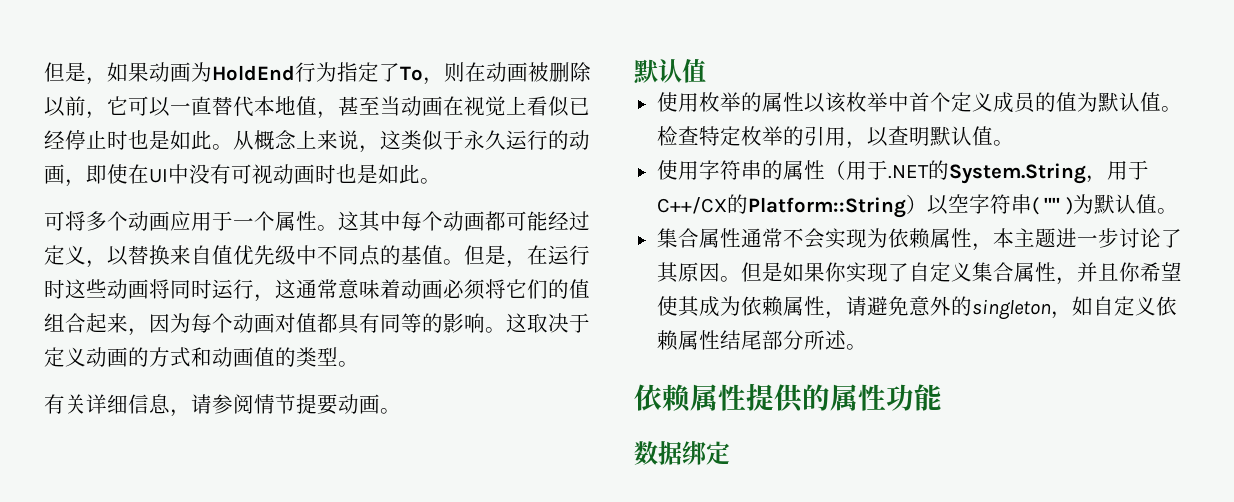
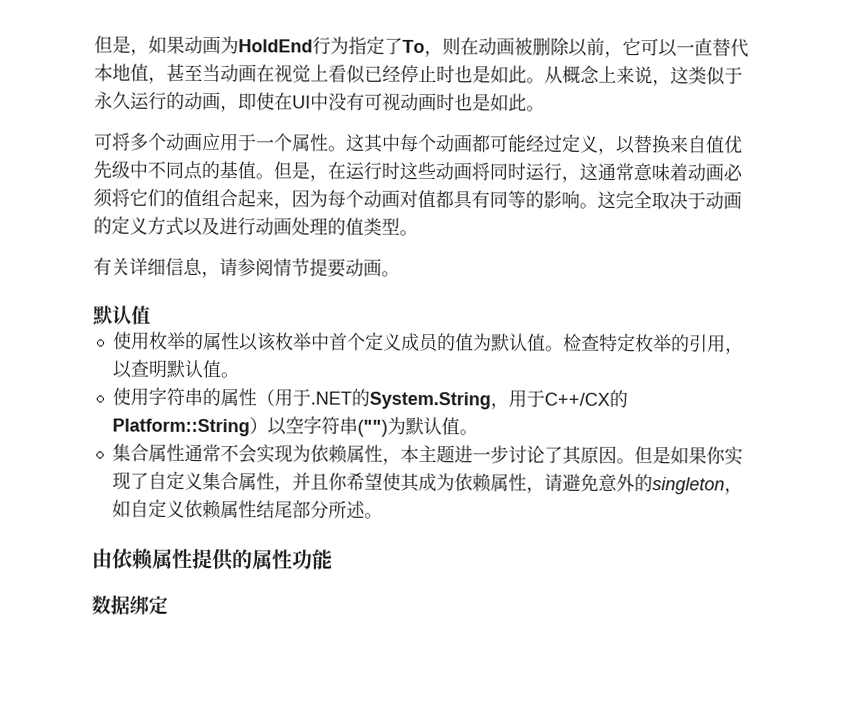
- 这取决于定义动画的方式和动画值的类型。
+ 这完全取决于动画的定义方式以及进行动画处理的值类型。
- 使用字符串的属性（用于.NET的System.String，用于C++/CX的Platform::String）以空字符串( "" )为默认值。
+ 使用字符串的属性（用于.NET的System.String，用于C++/CX的Platform::String）以空字符串("")为默认值。
- 依赖属性提供的属性功能
+ 由依赖属性提供的属性功能

